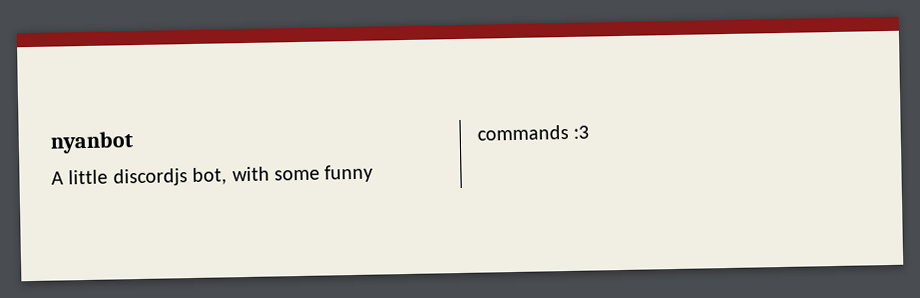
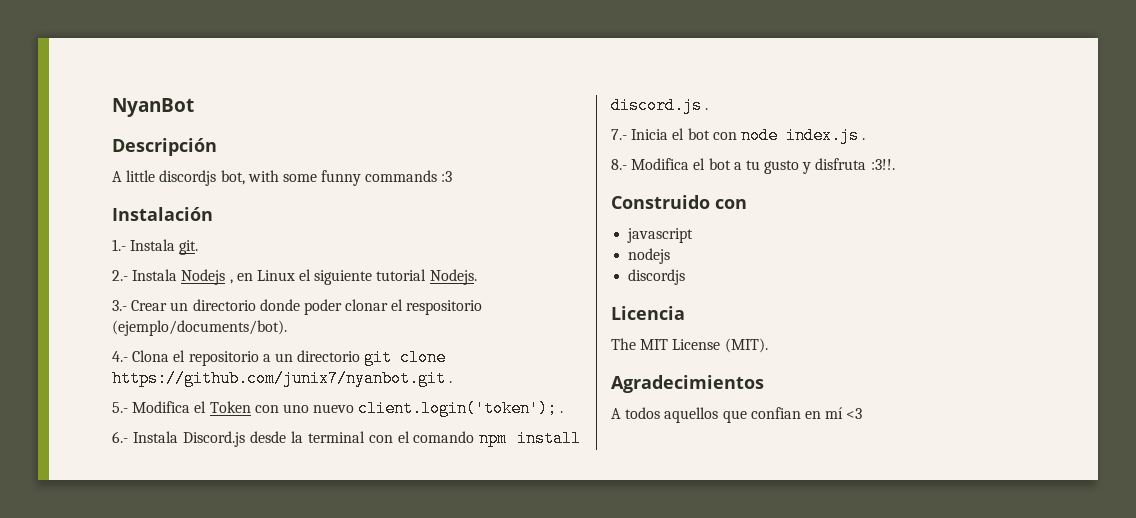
- nyanbot
+ NyanBot
+ Descripción
+ Instalación
+ 1.- Instala git.
+ 2.- Instala Nodejs , en Linux el siguiente tutorial Nodejs.
+ 3.- Crear un directorio donde poder clonar el respositorio (ejemplo/documents/bot).
+ 4.- Clona el repositorio a un directorio git clone https://github.com/junix7/nyanbot.git .
+ 5.- Modifica el Token con uno nuevo client.login('token'); .
+ 6.- Instala Discord.js desde la terminal con el comando npm install discord.js .
+ 7.- Inicia el bot con node index.js .
+ 8.- Modifica el bot a tu gusto y disfruta :3!!.
+ Construido con
+ javascript
+ nodejs
+ discordjs
+ Licencia
+ The MIT License (MIT).
+ Agradecimientos
+ A todos aquellos que confian en mí <3

